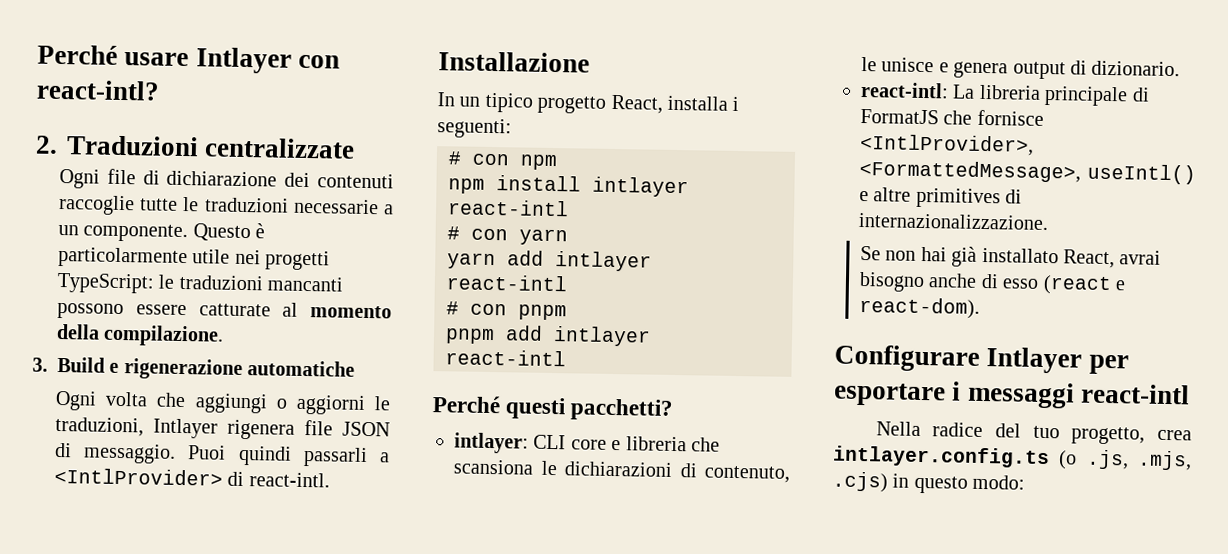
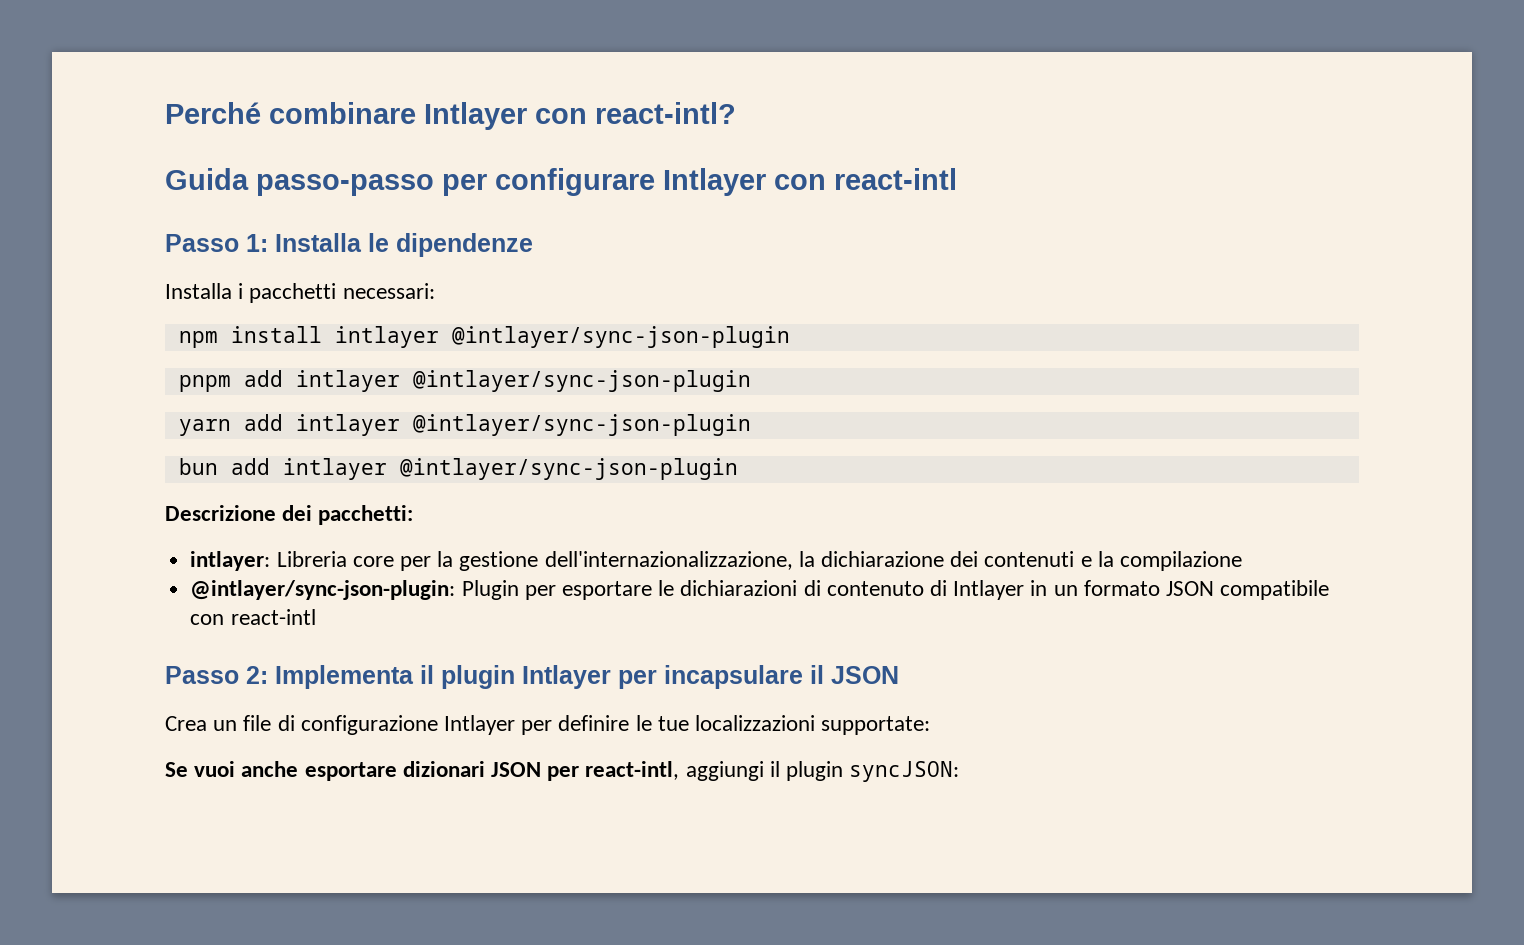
- Perché usare Intlayer con react-intl?
+ Perché combinare Intlayer con react-intl?
- 2. Traduzioni centralizzate
- Ogni file di dichiarazione dei contenuti raccoglie tutte le traduzioni necessarie a un componente. Questo è particolarmente utile nei progetti TypeScript: le traduzioni mancanti possono essere catturate al momento della compilazione.
- 3. Build e rigenerazione automatiche
- Ogni volta che aggiungi o aggiorni le traduzioni, Intlayer rigenera file JSON di messaggio. Puoi quindi passarli a <IntlProvider> di react-intl.
- Installazione
- In un tipico progetto React, installa i seguenti:
- # con npm
- npm install intlayer react-intl
- # con yarn
- yarn add intlayer react-intl
- # con pnpm
- pnpm add intlayer react-intl
- Perché questi pacchetti?
- intlayer: CLI core e libreria che scansiona le dichiarazioni di contenuto, le unisce e genera output di dizionario.
- react-intl: La libreria principale di FormatJS che fornisce <IntlProvider>, <FormattedMessage>, useIntl() e altre primitives di internazionalizzazione.
- Se non hai già installato React, avrai bisogno anche di esso (react e react-dom).
- Configurare Intlayer per esportare i messaggi react-intl
- Nella radice del tuo progetto, crea intlayer.config.ts (o .js, .mjs, .cjs) in questo modo:
+ Guida passo-passo per configurare Intlayer con react-intl
+ Passo 1: Installa le dipendenze
+ Installa i pacchetti necessari:
+ npm install intlayer @intlayer/sync-json-plugin
+ pnpm add intlayer @intlayer/sync-json-plugin
+ yarn add intlayer @intlayer/sync-json-plugin
+ bun add intlayer @intlayer/sync-json-plugin
+ Descrizione dei pacchetti:
+ intlayer: Libreria core per la gestione dell'internazionalizzazione, la dichiarazione dei contenuti e la compilazione
+ @intlayer/sync-json-plugin: Plugin per esportare le dichiarazioni di contenuto di Intlayer in un formato JSON compatibile con react-intl
+ Passo 2: Implementa il plugin Intlayer per incapsulare il JSON
+ Crea un file di configurazione Intlayer per definire le tue localizzazioni supportate:
+ Se vuoi anche esportare dizionari JSON per react-intl, aggiungi il plugin syncJSON:

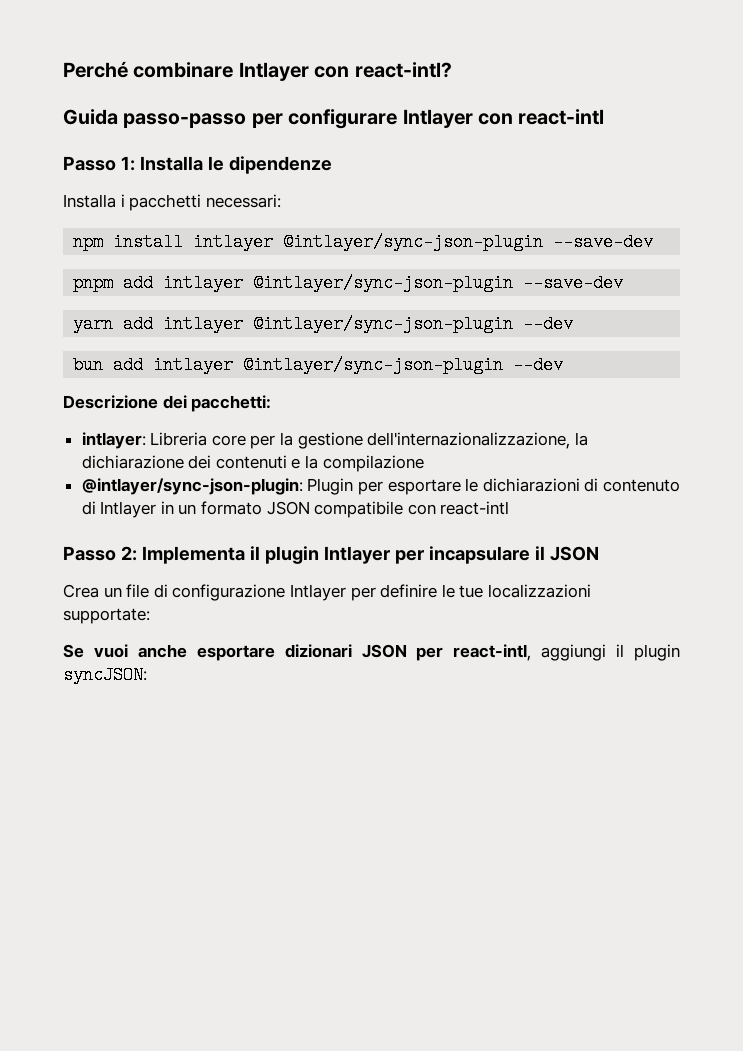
- npm install intlayer @intlayer/sync-json-plugin
+ npm install intlayer @intlayer/sync-json-plugin --save-dev
- pnpm add intlayer @intlayer/sync-json-plugin
+ pnpm add intlayer @intlayer/sync-json-plugin --save-dev
- yarn add intlayer @intlayer/sync-json-plugin
+ yarn add intlayer @intlayer/sync-json-plugin --dev
- bun add intlayer @intlayer/sync-json-plugin
+ bun add intlayer @intlayer/sync-json-plugin --dev

